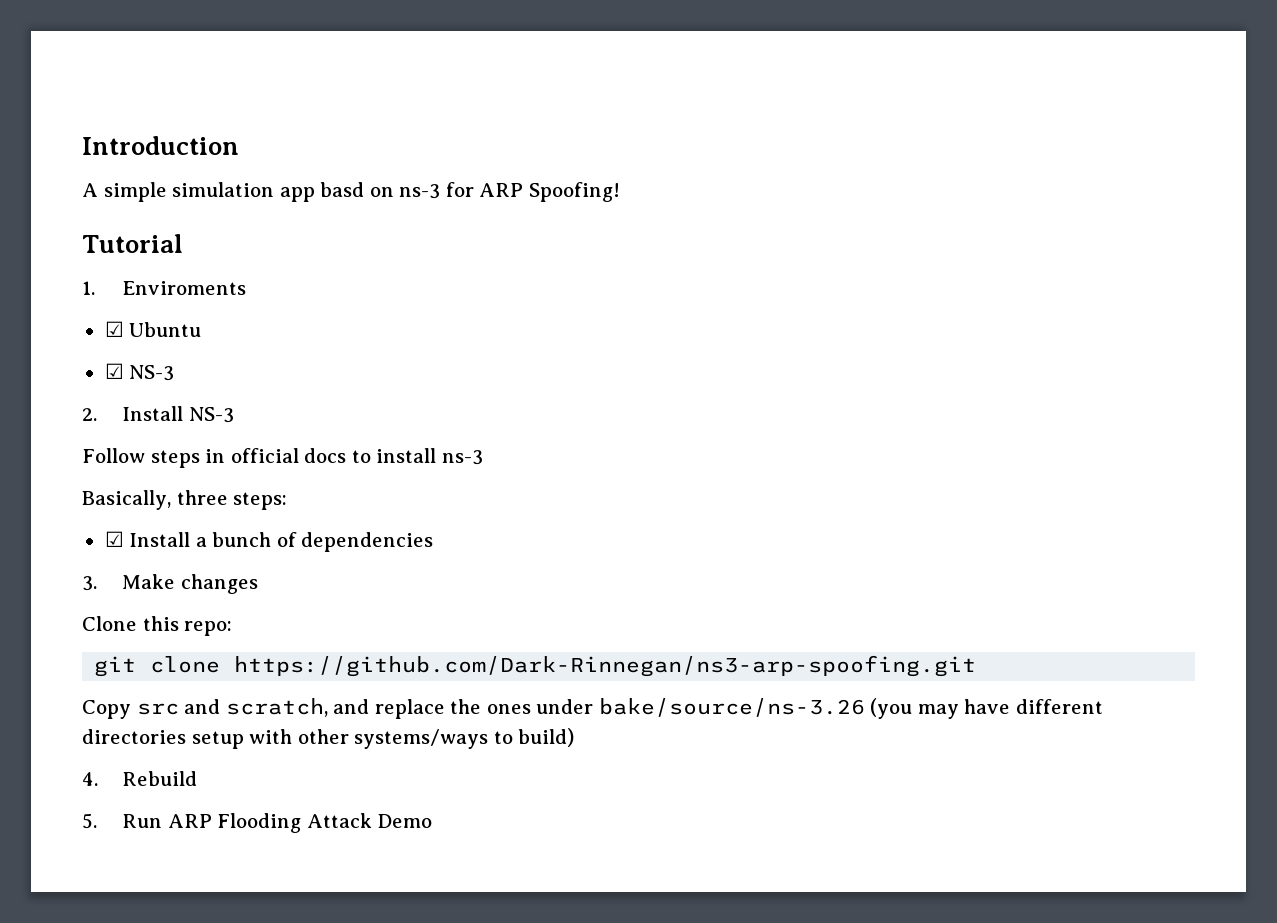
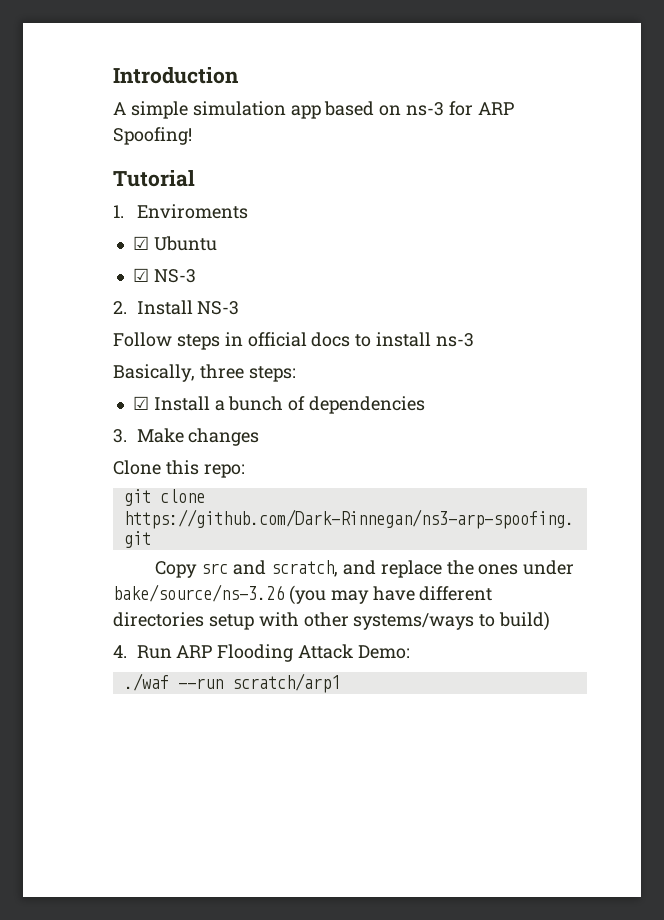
- A simple simulation app basd on ns-3 for ARP Spoofing!
+ A simple simulation app based on ns-3 for ARP Spoofing!
- 4. Rebuild
- 5. Run ARP Flooding Attack Demo
+ 4. Run ARP Flooding Attack Demo:
+ ./waf --run scratch/arp1

